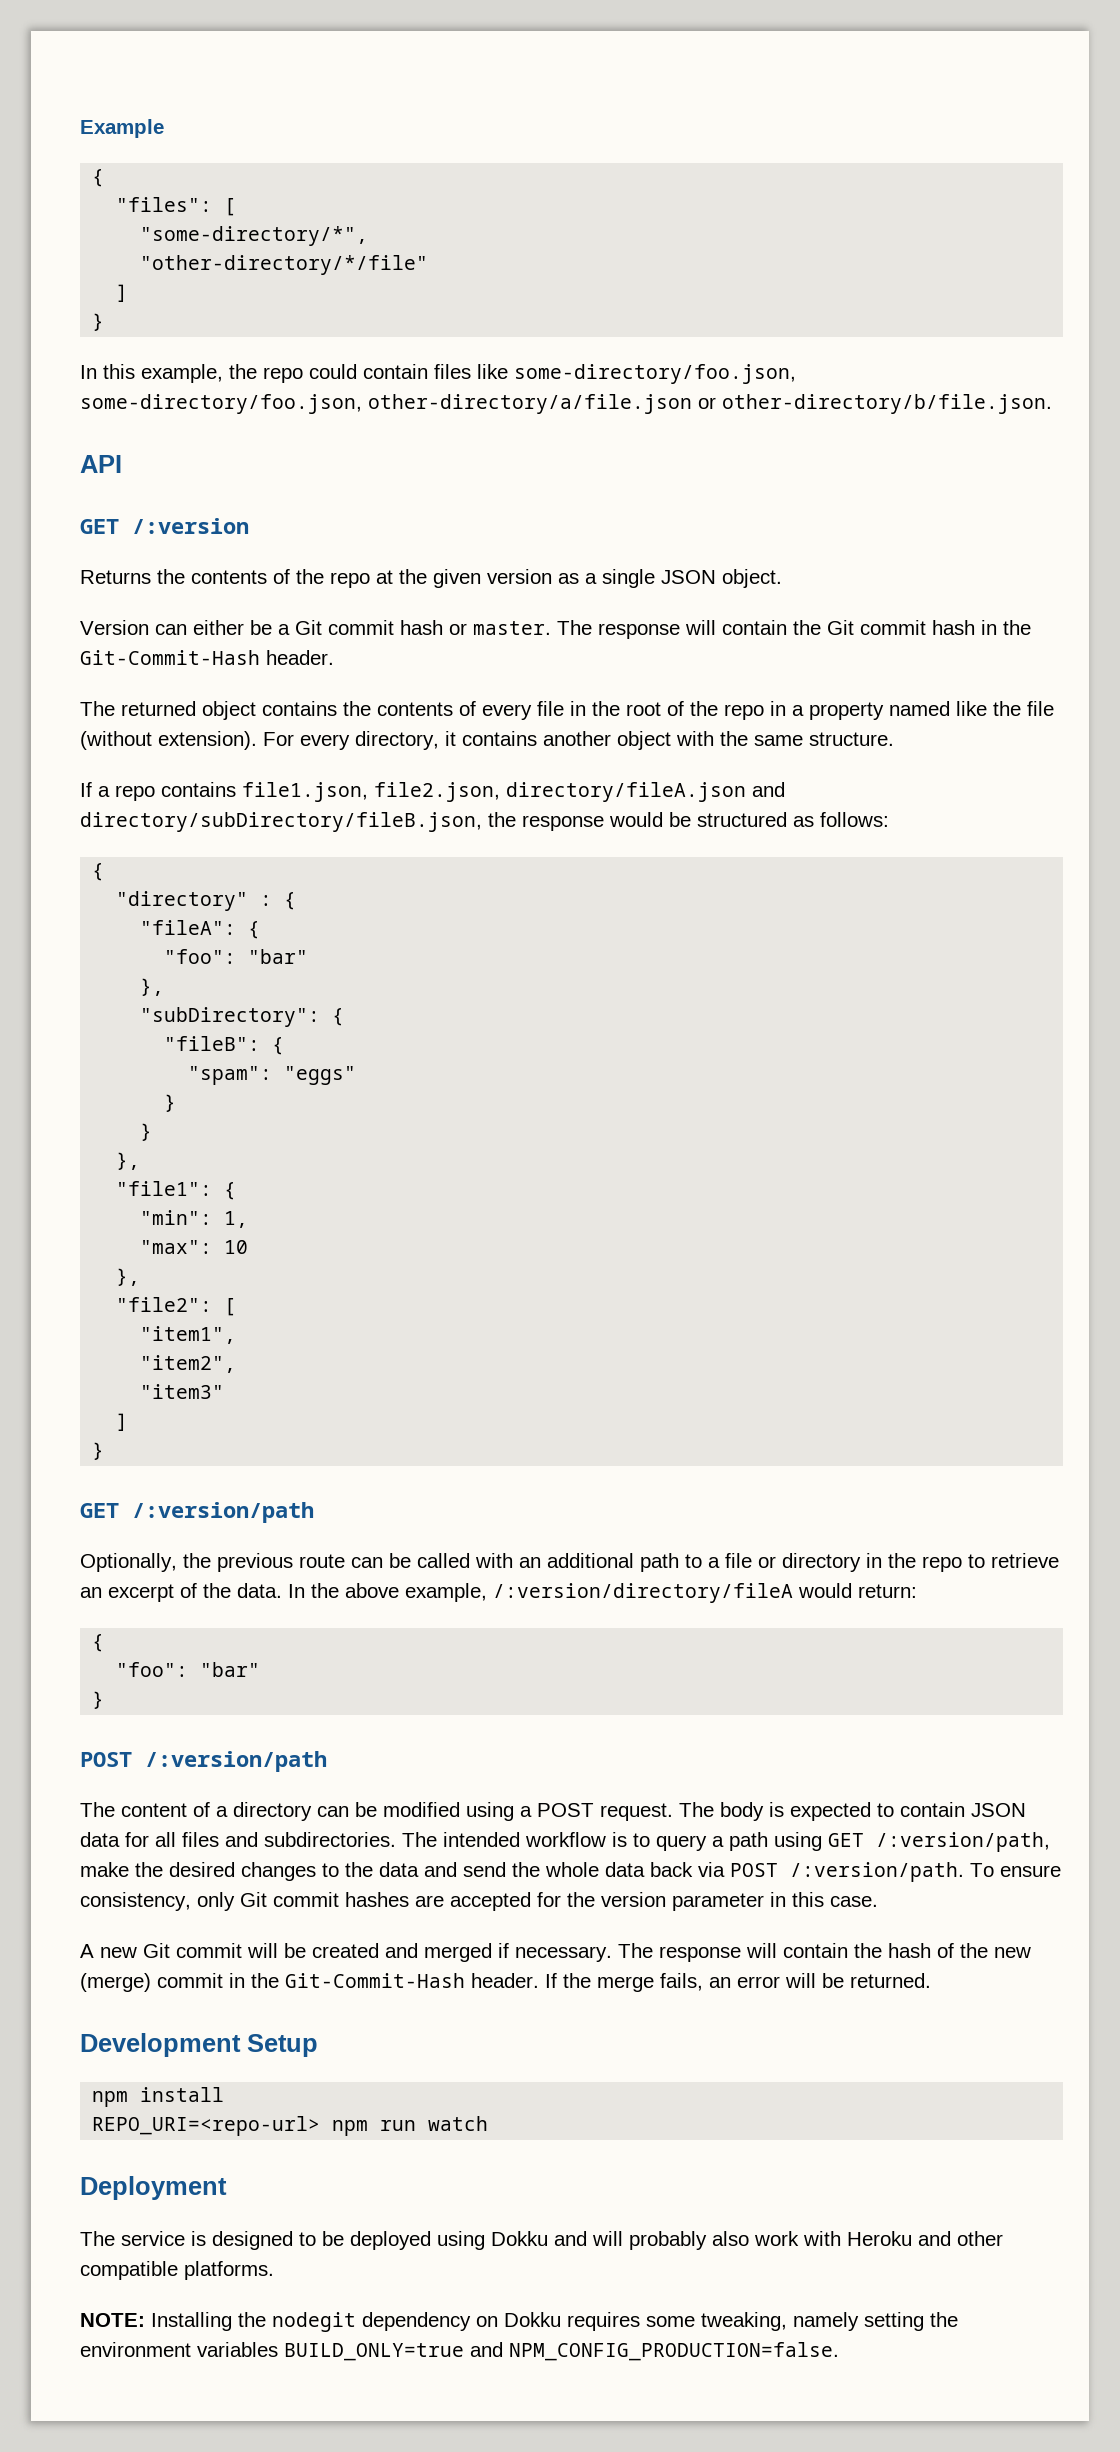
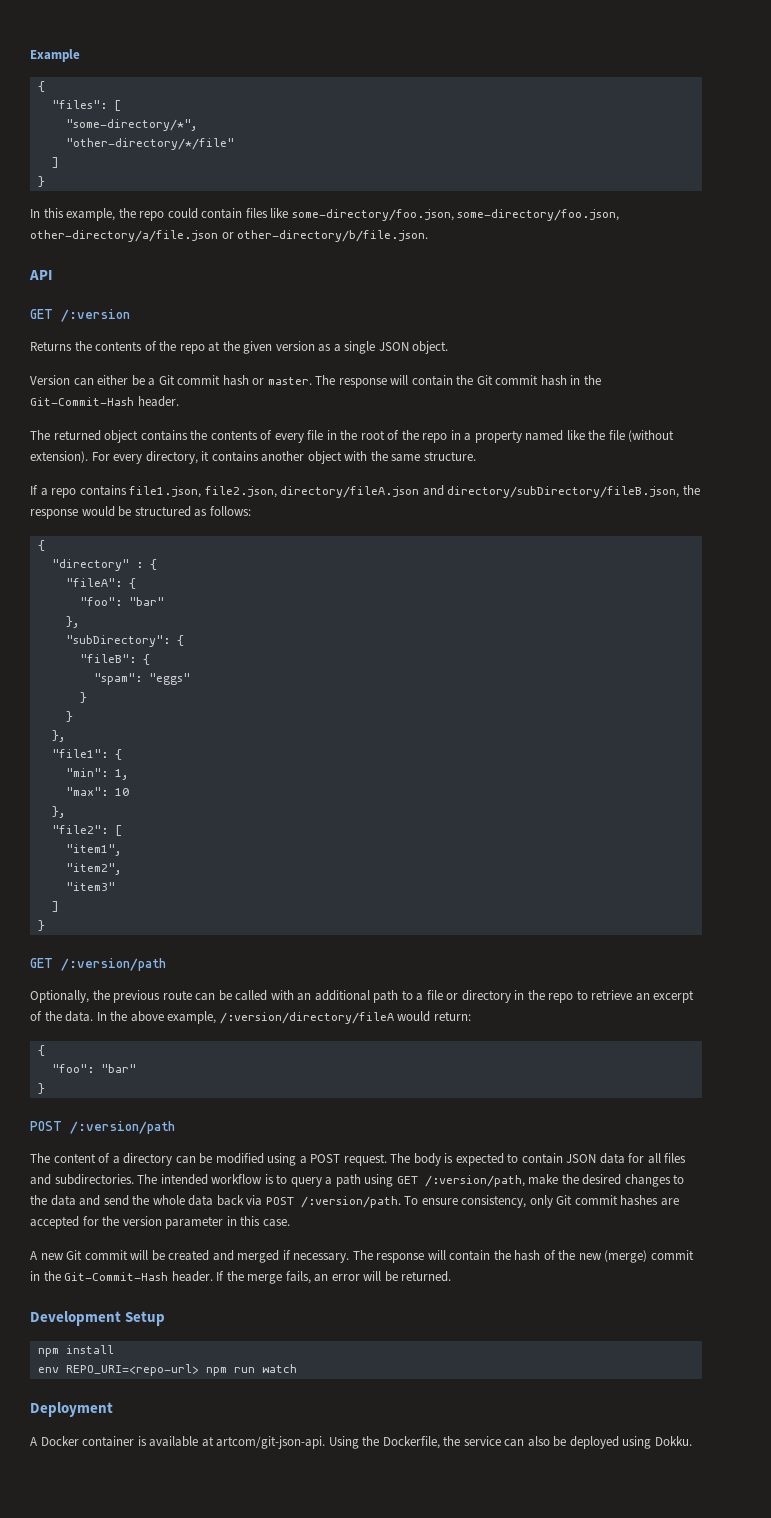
- REPO_URI=<repo-url> npm run watch
+ env REPO_URI=<repo-url> npm run watch
- The service is designed to be deployed using Dokku and will probably also work with Heroku and other compatible platforms.
- NOTE: Installing the nodegit dependency on Dokku requires some tweaking, namely setting the environment variables BUILD_ONLY=true and NPM_CONFIG_PRODUCTION=false.
+ A Docker container is available at artcom/git-json-api. Using the Dockerfile, the service can also be deployed using Dokku.

